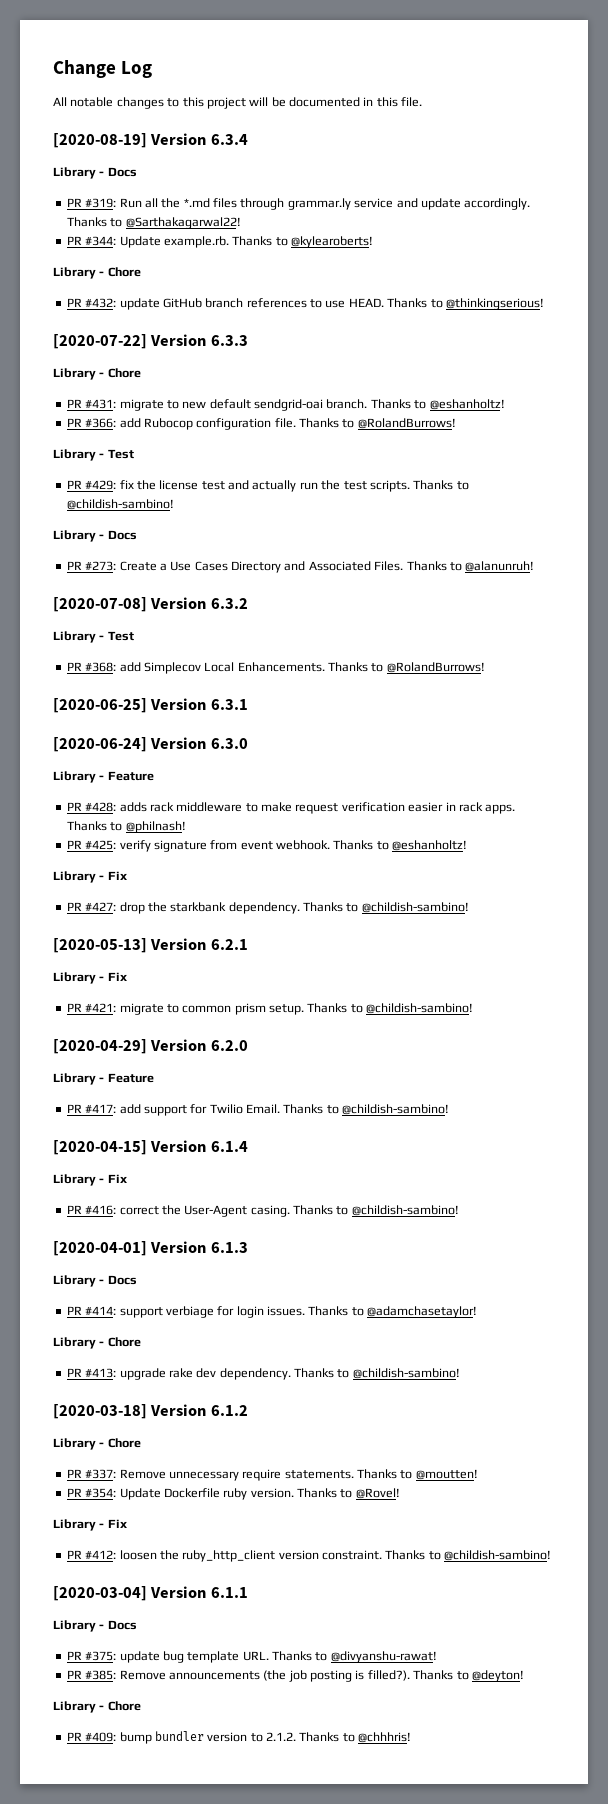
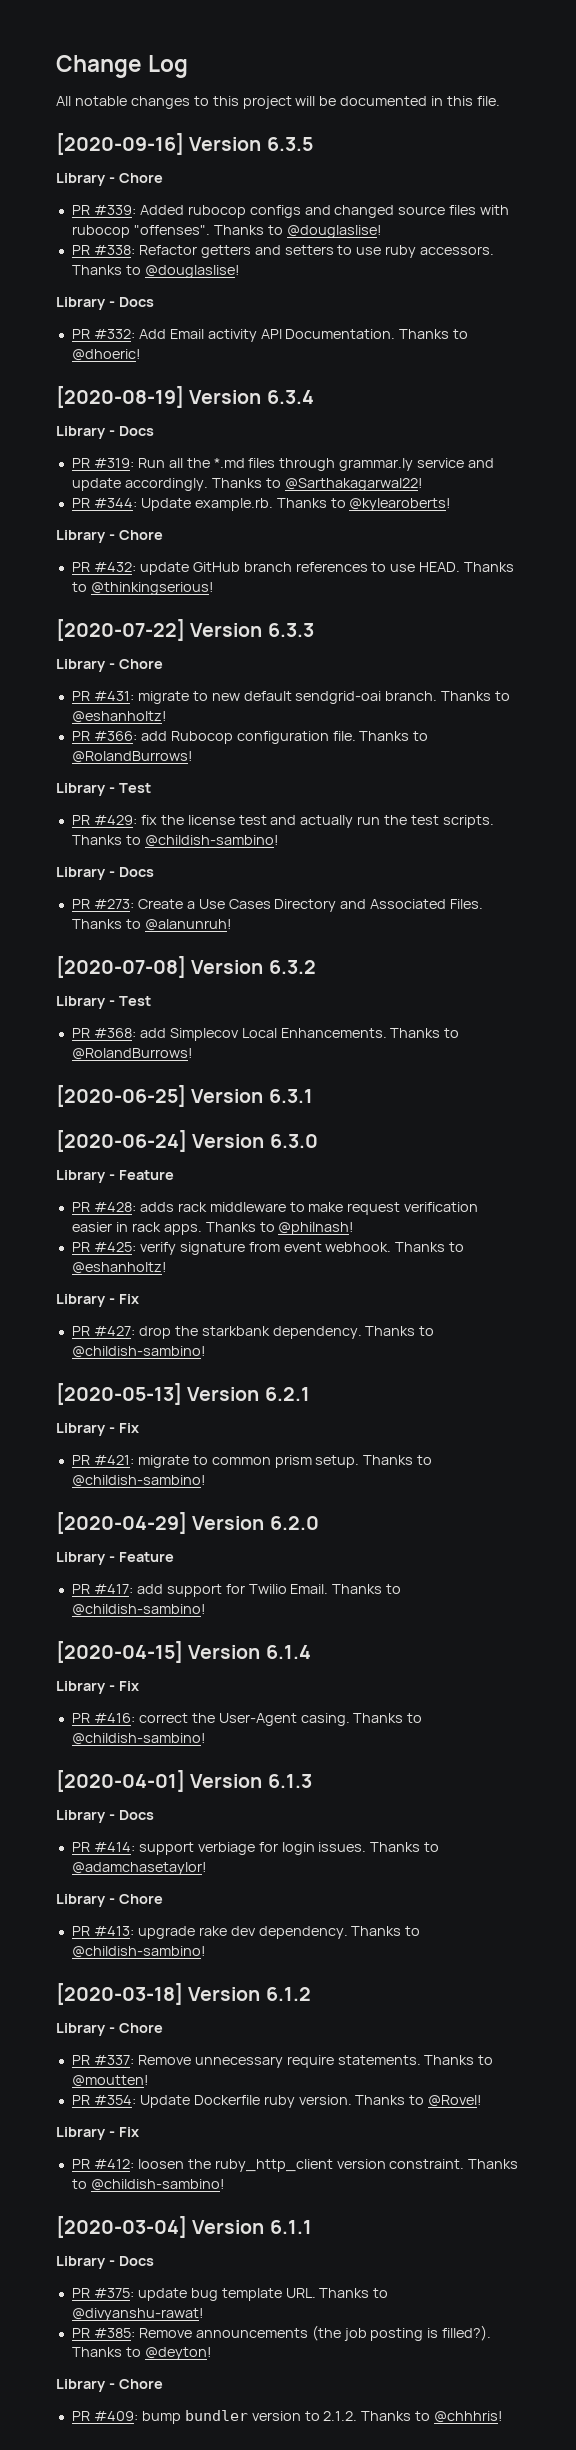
+ [2020-09-16] Version 6.3.5
+ Library - Chore
+ PR #339: Added rubocop configs and changed source files with rubocop "offenses". Thanks to @douglaslise!
+ PR #338: Refactor getters and setters to use ruby accessors. Thanks to @douglaslise!
+ Library - Docs
+ PR #332: Add Email activity API Documentation. Thanks to @dhoeric!

